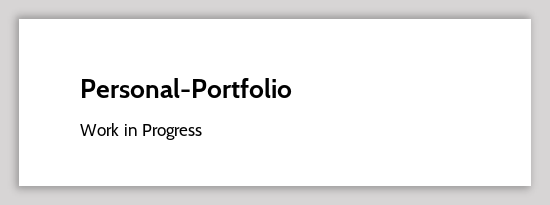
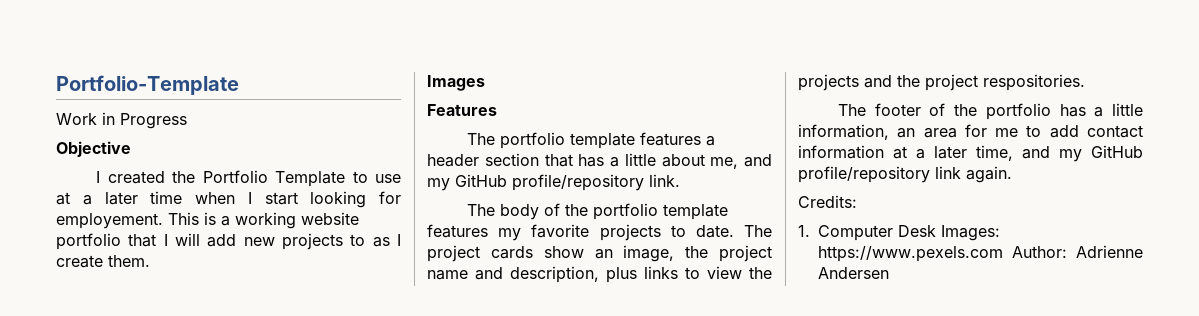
- Personal-Portfolio
+ Portfolio-Template
+ Objective
+ I created the Portfolio Template to use at a later time when I start looking for employement. This is a working website portfolio that I will add new projects to as I create them.
+ Images
+ Features
+ The portfolio template features a header section that has a little about me, and my GitHub profile/repository link.
+ The body of the portfolio template features my favorite projects to date. The project cards show an image, the project name and description, plus links to view the projects and the project respositories.
+ The footer of the portfolio has a little information, an area for me to add contact information at a later time, and my GitHub profile/repository link again.
+ Credits:
+ 1. Computer Desk Images: https://www.pexels.com Author: Adrienne Andersen

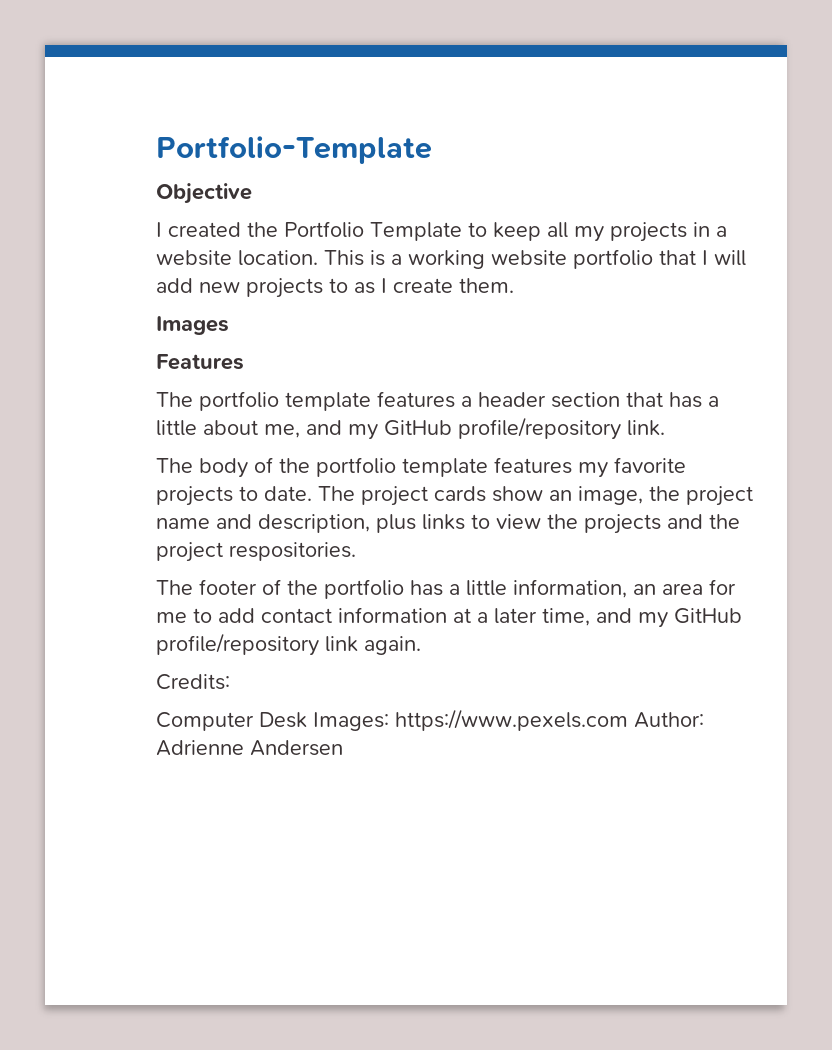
- Work in Progress
- I created the Portfolio Template to use at a later time when I start looking for employement.
+ I created the Portfolio Template to keep all my projects in a website location.
- 1. Computer Desk Images: https://www.pexels.com Author: Adrienne Andersen
+ Computer Desk Images: https://www.pexels.com Author: Adrienne Andersen

